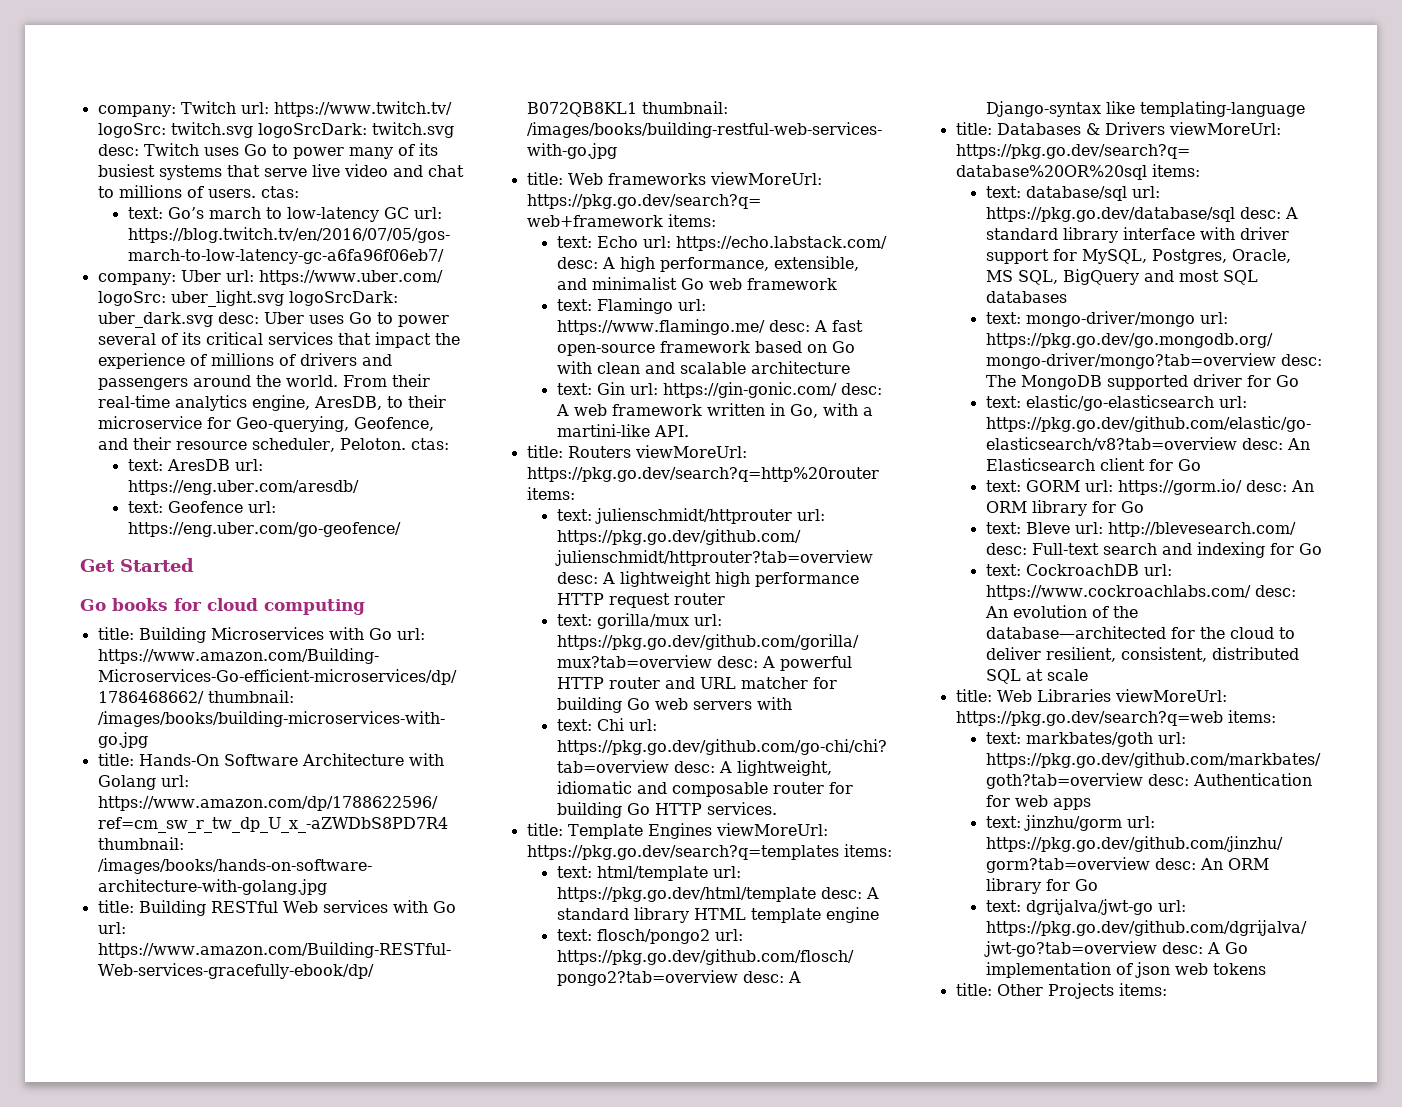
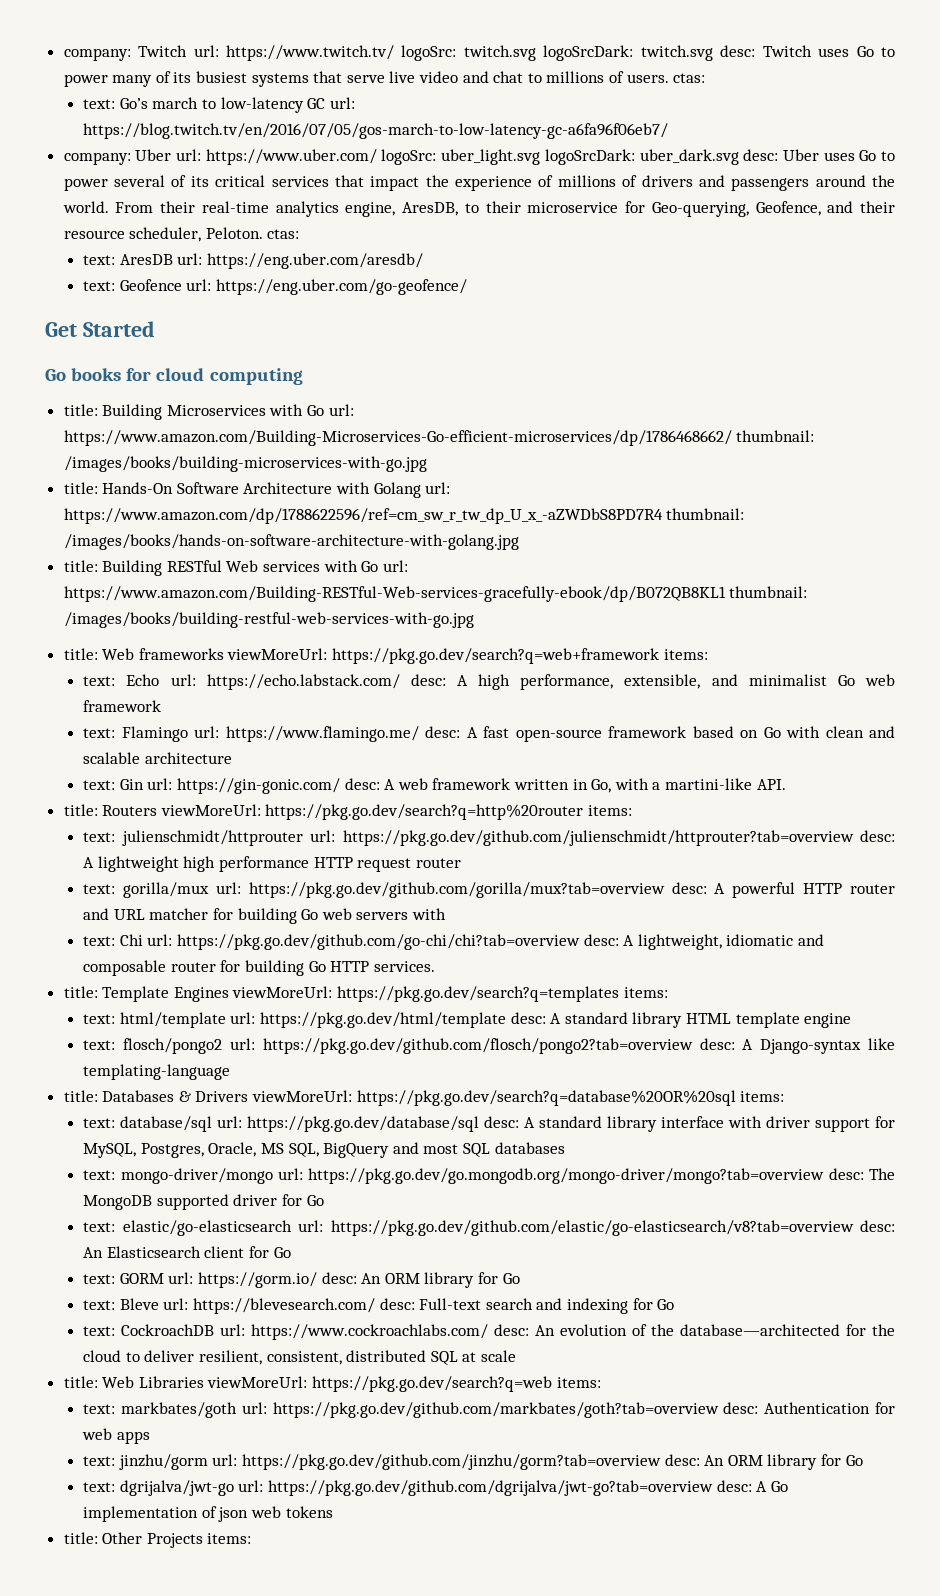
- text: Bleve url: http://blevesearch.com/ desc: Full-text search and indexing for Go
+ text: Bleve url: https://blevesearch.com/ desc: Full-text search and indexing for Go

